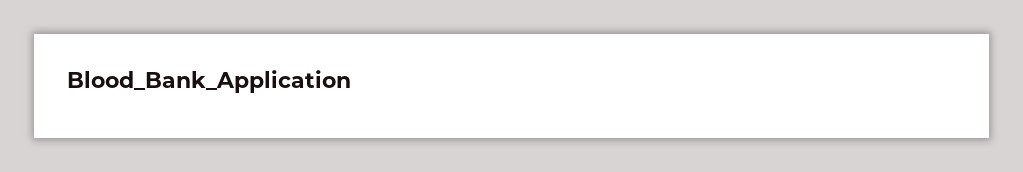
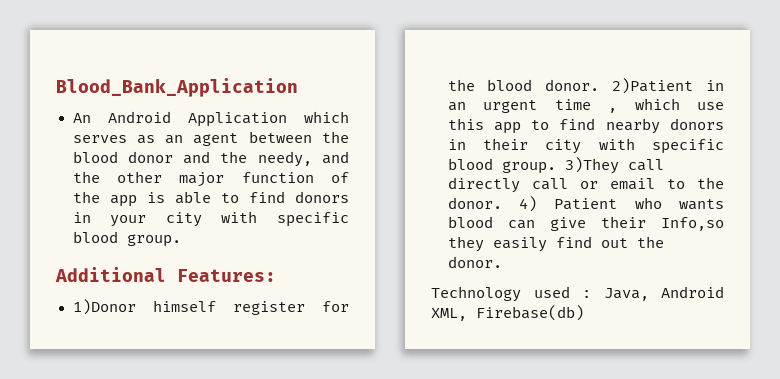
+ An Android Application which serves as an agent between the blood donor and the needy, and the other major function of the app is able to find donors in your city with specific blood group.
+ Additional Features:
+ 1)Donor himself register for the blood donor. 2)Patient in an urgent time , which use this app to find nearby donors in their city with specific blood group. 3)They call directly call or email to the donor. 4) Patient who wants blood can give their Info,so they easily find out the donor.
+ Technology used : Java, Android XML, Firebase(db)

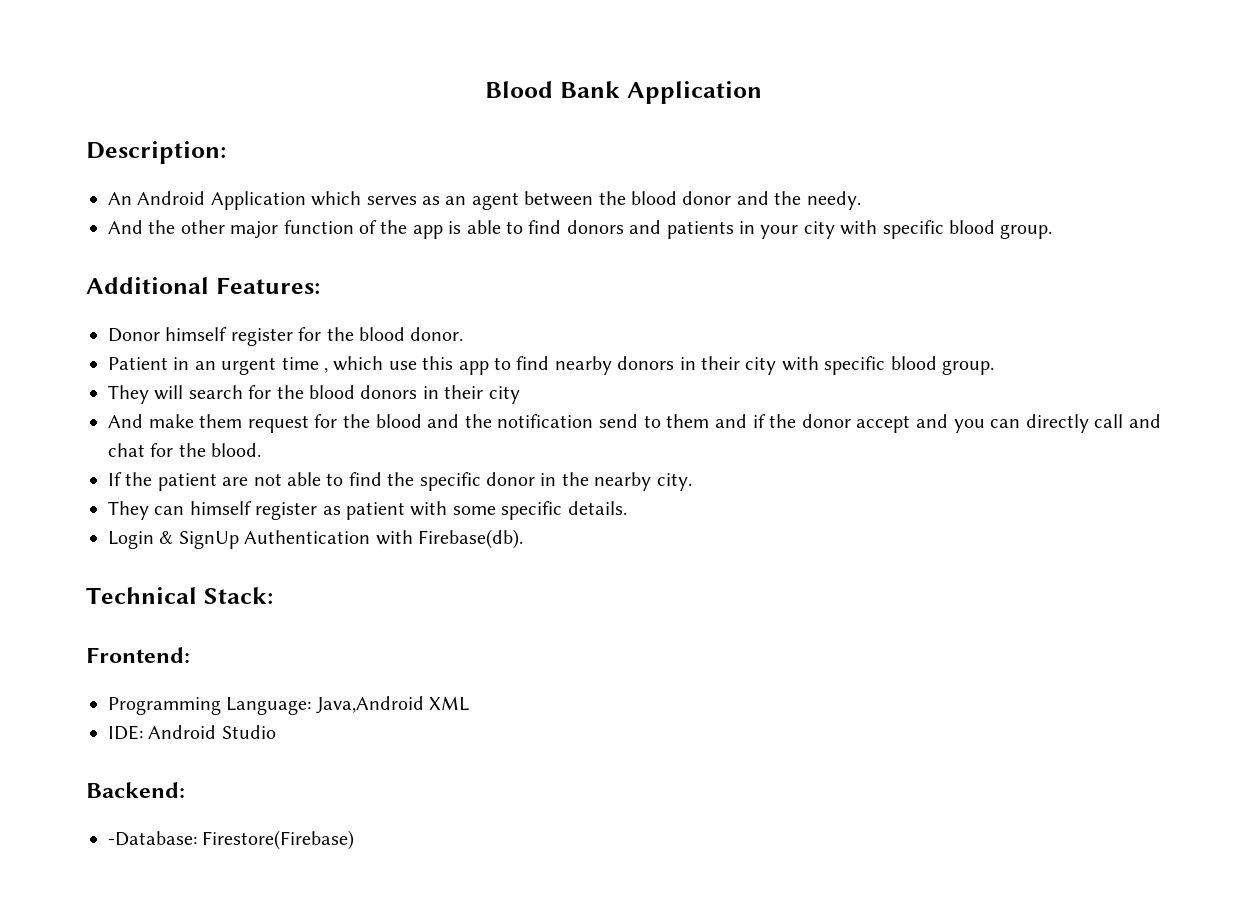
- Blood_Bank_Application
+ Blood Bank Application
+ Description:
- An Android Application which serves as an agent between the blood donor and the needy, and the other major function of the app is able to find donors in your city with specific blood group.
+ An Android Application which serves as an agent between the blood donor and the needy.
+ And the other major function of the app is able to find donors and patients in your city with specific blood group.
- 1)Donor himself register for the blood donor. 2)Patient in an urgent time , which use this app to find nearby donors in their city with specific blood group. 3)They call directly call or email to the donor. 4) Patient who wants blood can give their Info,so they easily find out the donor.
- Technology used : Java, Android XML, Firebase(db)
+ Donor himself register for the blood donor.
+ Patient in an urgent time , which use this app to find nearby donors in their city with specific blood group.
+ They will search for the blood donors in their city
+ And make them request for the blood and the notification send to them and if the donor accept and you can directly call and chat for the blood.
+ If the patient are not able to find the specific donor in the nearby city.
+ They can himself register as patient with some specific details.
+ Login & SignUp Authentication with Firebase(db).
+ Technical Stack:
+ Frontend:
+ Programming Language: Java,Android XML
+ IDE: Android Studio
+ Backend:
+ -Database: Firestore(Firebase)

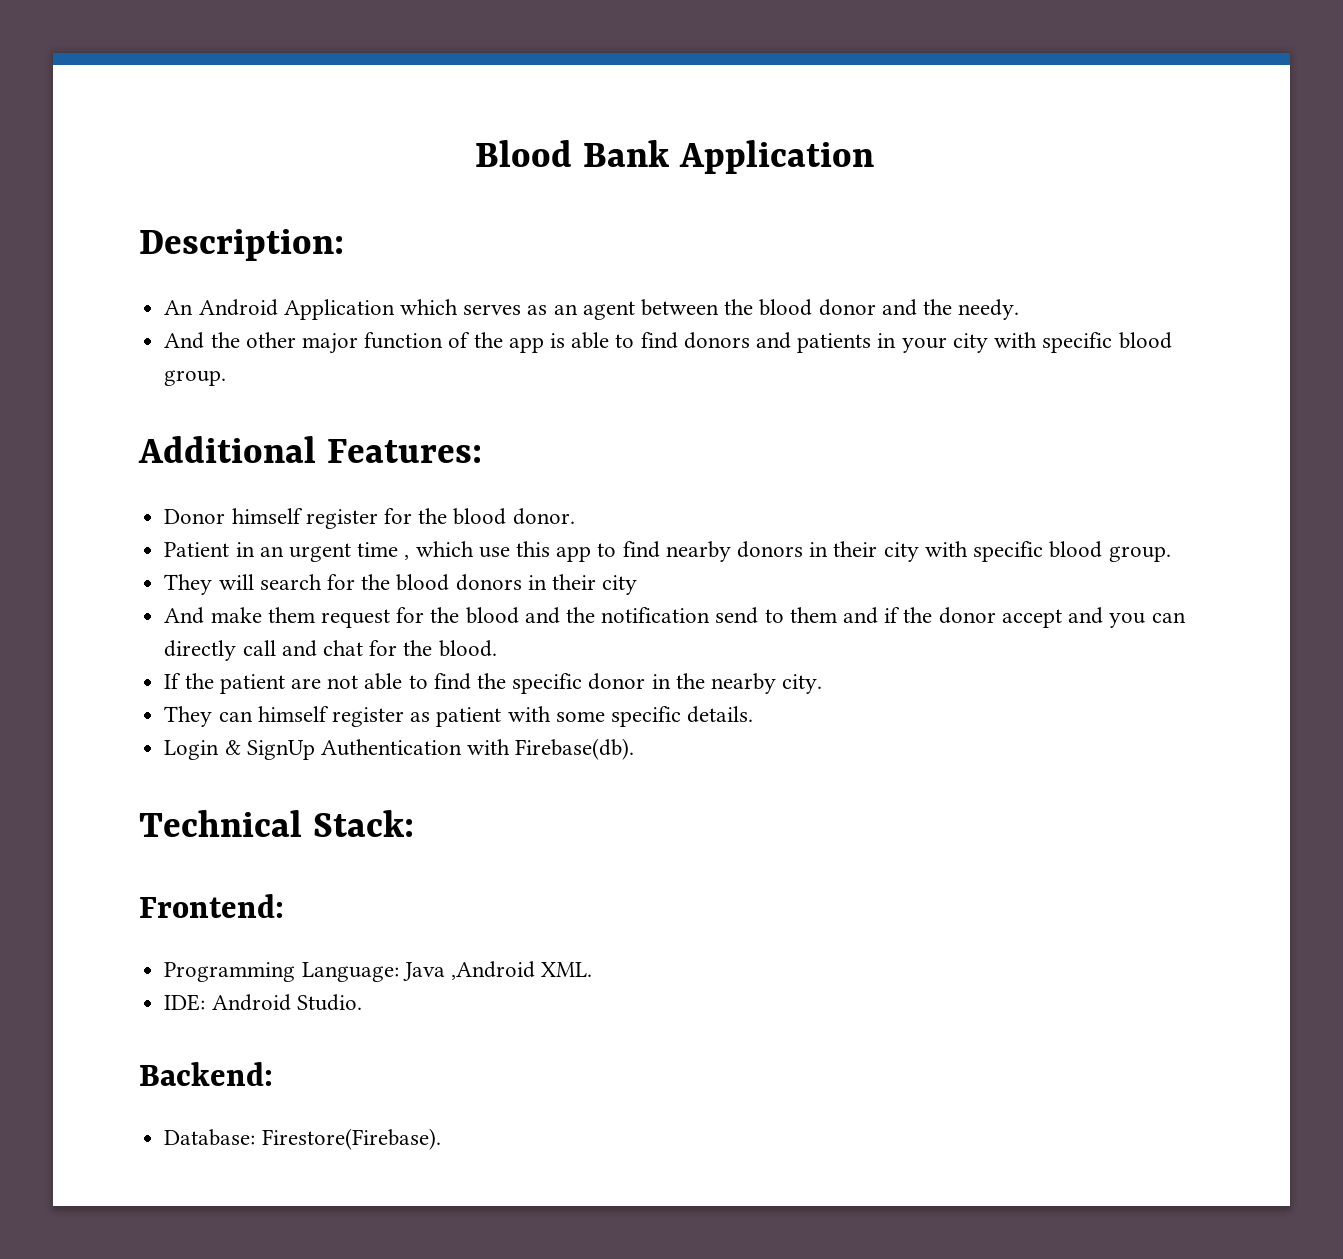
- Programming Language: Java,Android XML
+ Programming Language: Java ,Android XML.
- IDE: Android Studio
+ IDE: Android Studio.
- -Database: Firestore(Firebase)
+ Database: Firestore(Firebase).

